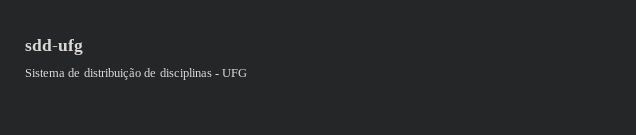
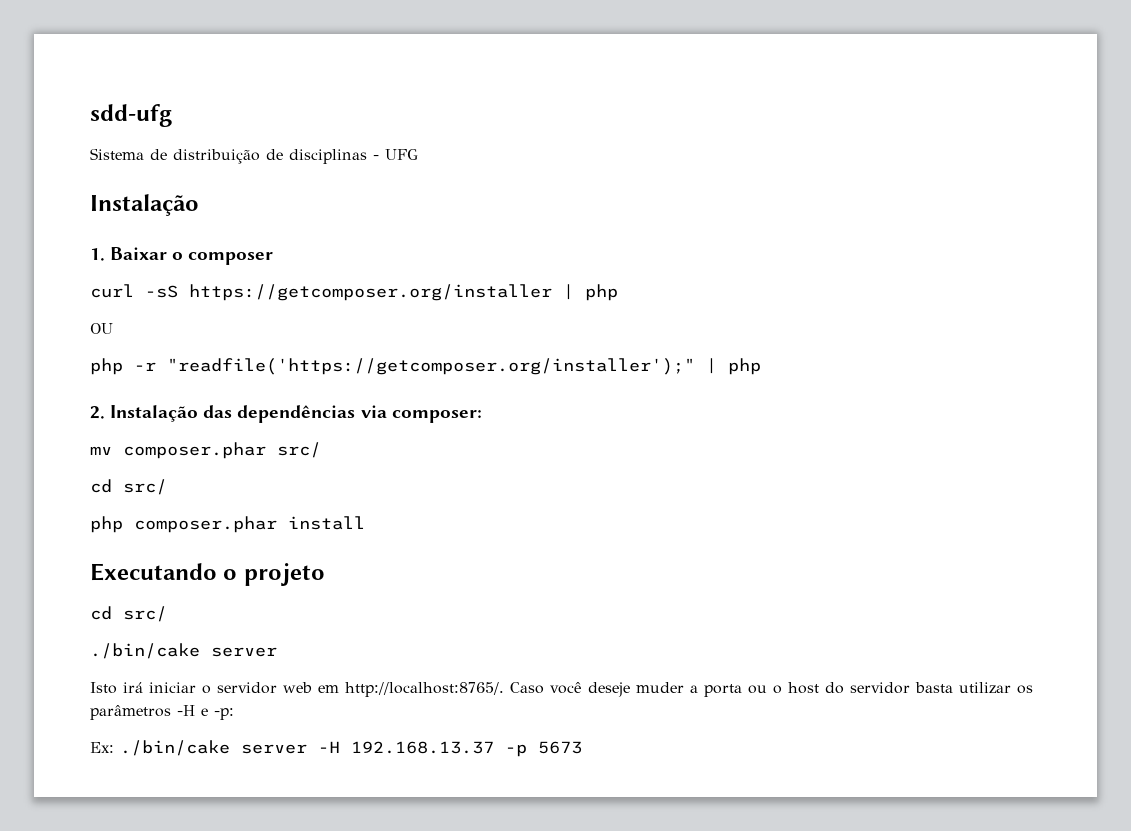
  Sistema de distribuição de disciplinas - UFG
+ Instalação
+ 1. Baixar o composer
+ curl -sS https://getcomposer.org/installer | php
+ OU
+ php -r "readfile('https://getcomposer.org/installer');" | php
+ 2. Instalação das dependências via composer:
+ mv composer.phar src/
+ cd src/
+ php composer.phar install
+ Executando o projeto
+ cd src/
+ ./bin/cake server
+ Isto irá iniciar o servidor web em http://localhost:8765/. Caso você deseje muder a porta ou o host do servidor basta utilizar os parâmetros -H e -p:
+ Ex: ./bin/cake server -H 192.168.13.37 -p 5673

